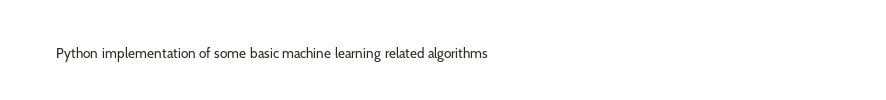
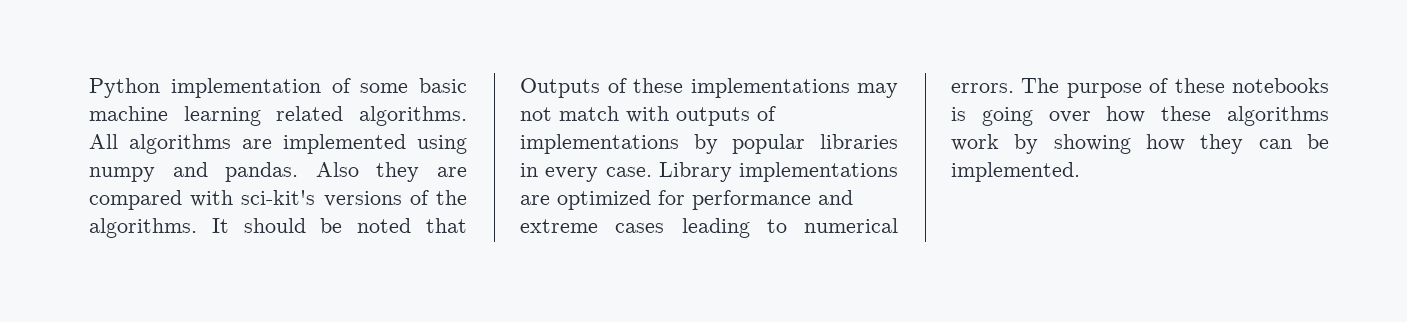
- Python implementation of some basic machine learning related algorithms
+ Python implementation of some basic machine learning related algorithms. All algorithms are implemented using numpy and pandas. Also they are compared with sci-kit's versions of the algorithms. It should be noted that Outputs of these implementations may not match with outputs of implementations by popular libraries in every case. Library implementations are optimized for performance and extreme cases leading to numerical errors. The purpose of these notebooks is going over how these algorithms work by showing how they can be implemented.

